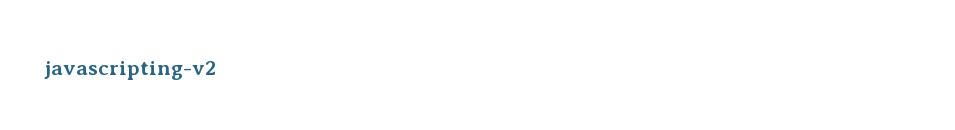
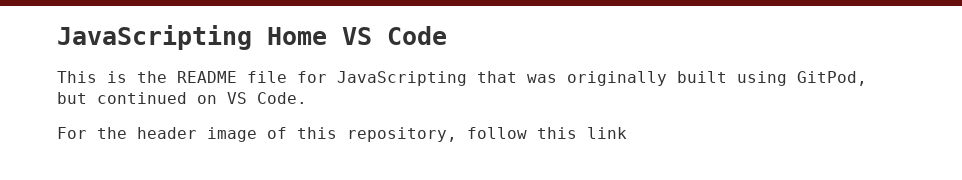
- javascripting-v2
+ JavaScripting Home VS Code
+ This is the README file for JavaScripting that was originally built using GitPod, but continued on VS Code.
+ For the header image of this repository, follow this link

